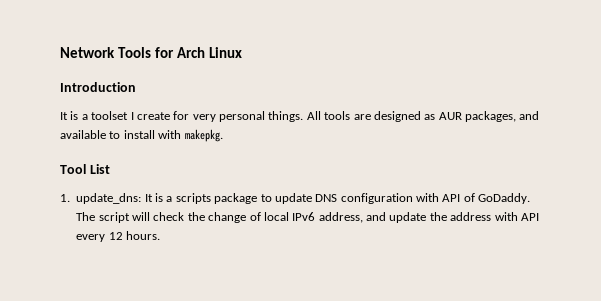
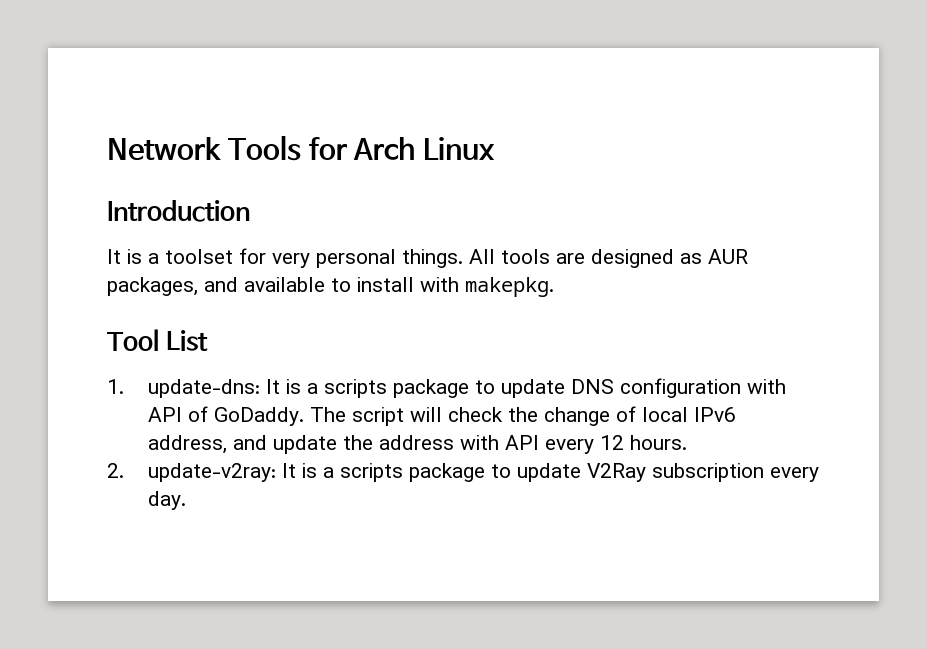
- It is a toolset I create for very personal things.
+ It is a toolset for very personal things.
- 1. update_dns: It is a scripts package to update DNS configuration with API of GoDaddy.
+ 1. update-dns: It is a scripts package to update DNS configuration with API of GoDaddy.
+ 2. update-v2ray: It is a scripts package to update V2Ray subscription every day.

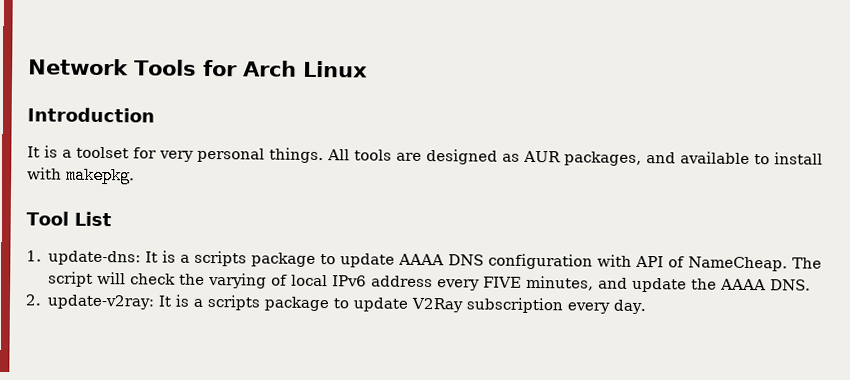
- 1. update-dns: It is a scripts package to update DNS configuration with API of GoDaddy.
+ 1. update-dns: It is a scripts package to update AAAA DNS configuration with API of NameCheap.
- The script will check the change of local IPv6 address, and update the address with API every 12 hours.
+ The script will check the varying of local IPv6 address every FIVE minutes, and update the AAAA DNS.

